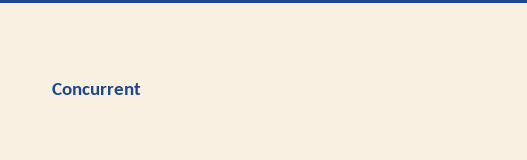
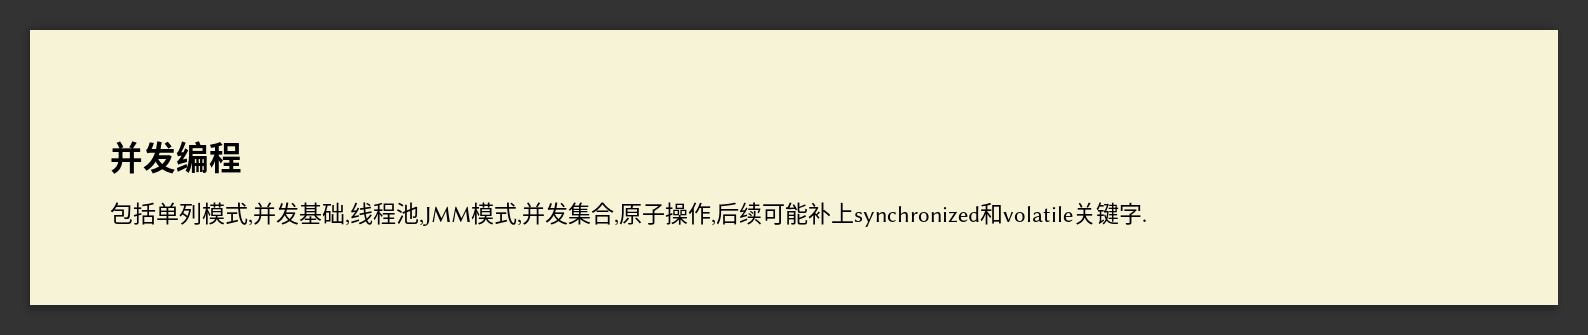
- Concurrent
+ 并发编程
+ 包括单列模式,并发基础,线程池,JMM模式,并发集合,原子操作,后续可能补上synchronized和volatile关键字.

